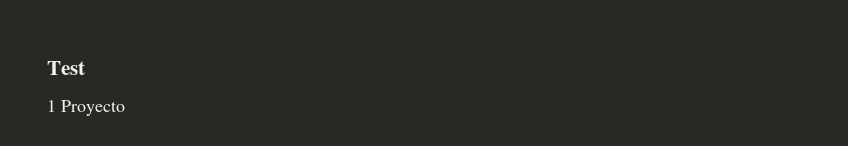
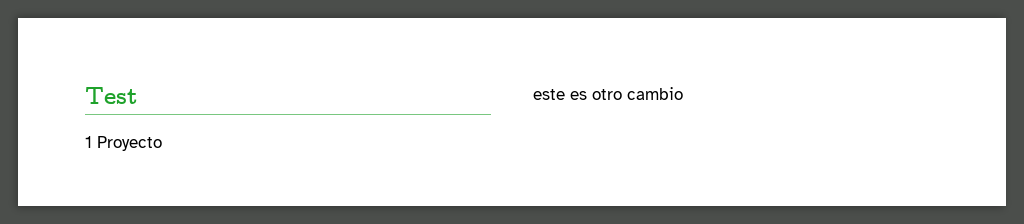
+ este es otro cambio

